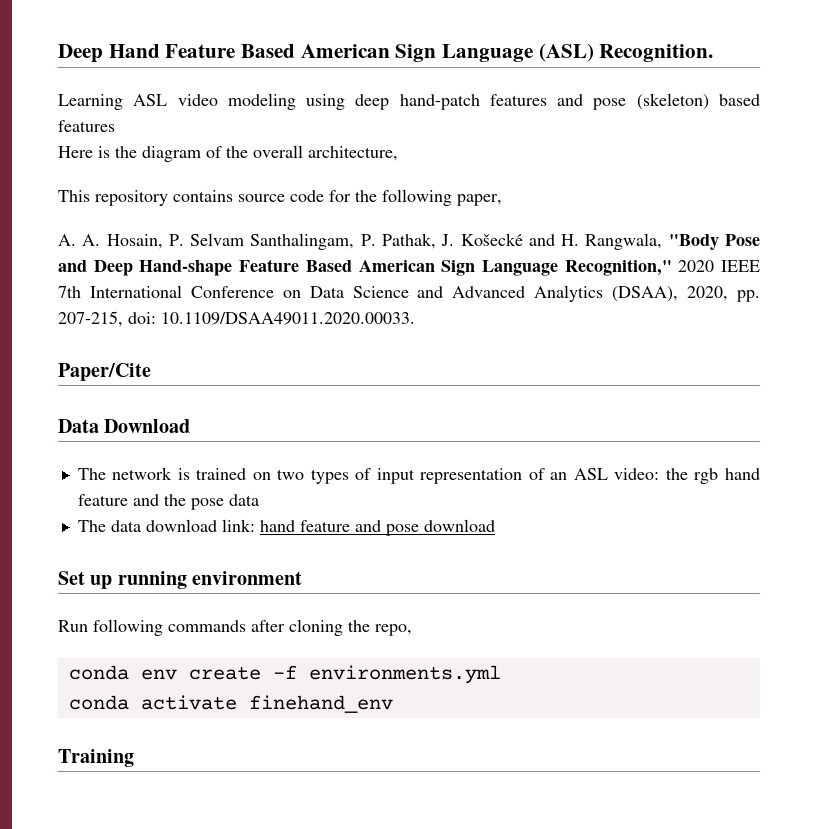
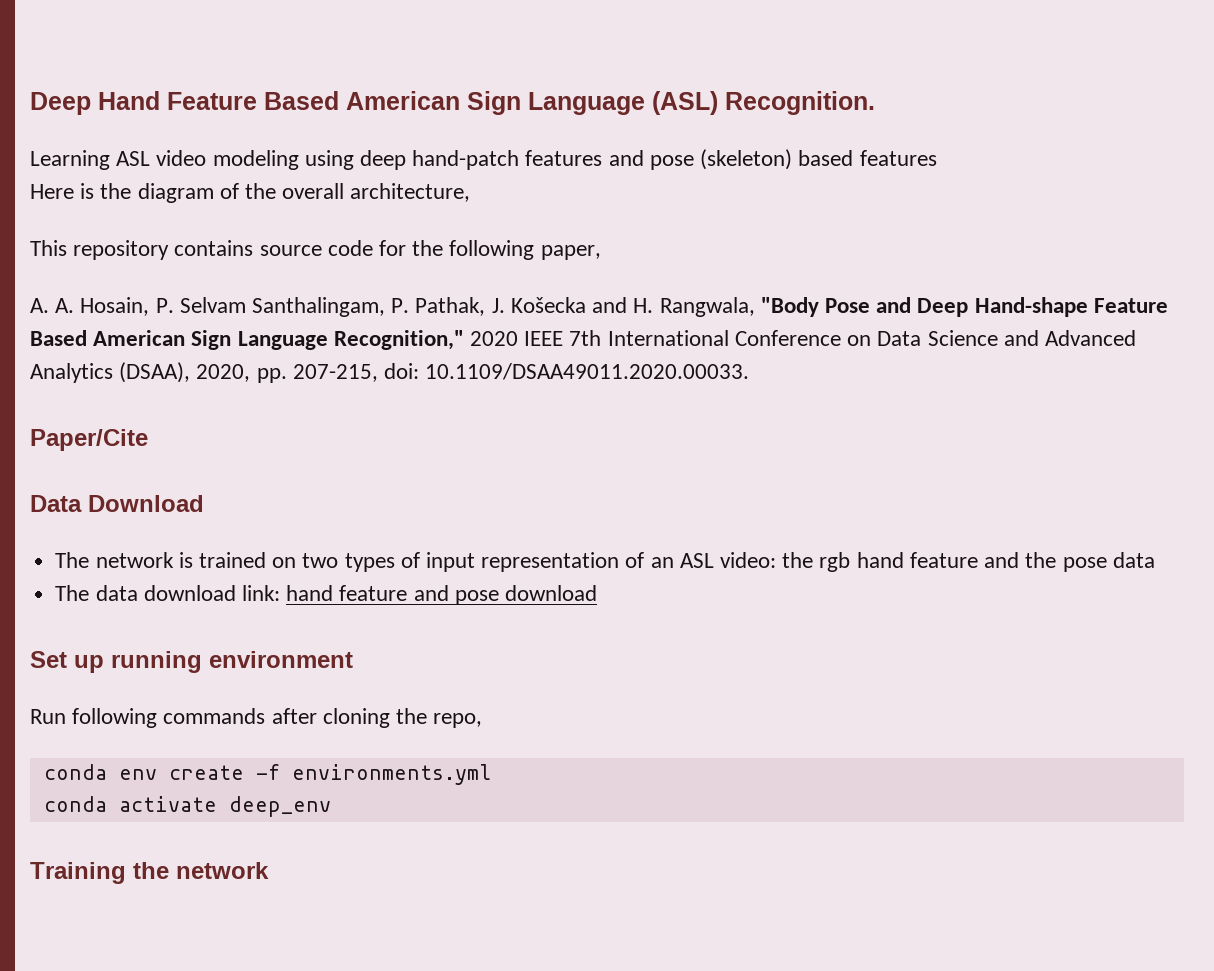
- A. A. Hosain, P. Selvam Santhalingam, P. Pathak, J. Košecké and H. Rangwala, "Body Pose and Deep Hand-shape Feature Based American Sign Language Recognition," 2020 IEEE 7th International Conference on Data Science and Advanced Analytics (DSAA), 2020, pp. 207-215, doi: 10.1109/DSAA49011.2020.00033.
+ A. A. Hosain, P. Selvam Santhalingam, P. Pathak, J. Košecka and H. Rangwala, "Body Pose and Deep Hand-shape Feature Based American Sign Language Recognition," 2020 IEEE 7th International Conference on Data Science and Advanced Analytics (DSAA), 2020, pp. 207-215, doi: 10.1109/DSAA49011.2020.00033.
- conda activate finehand_env
+ conda activate deep_env
- Training
+ Training the network

